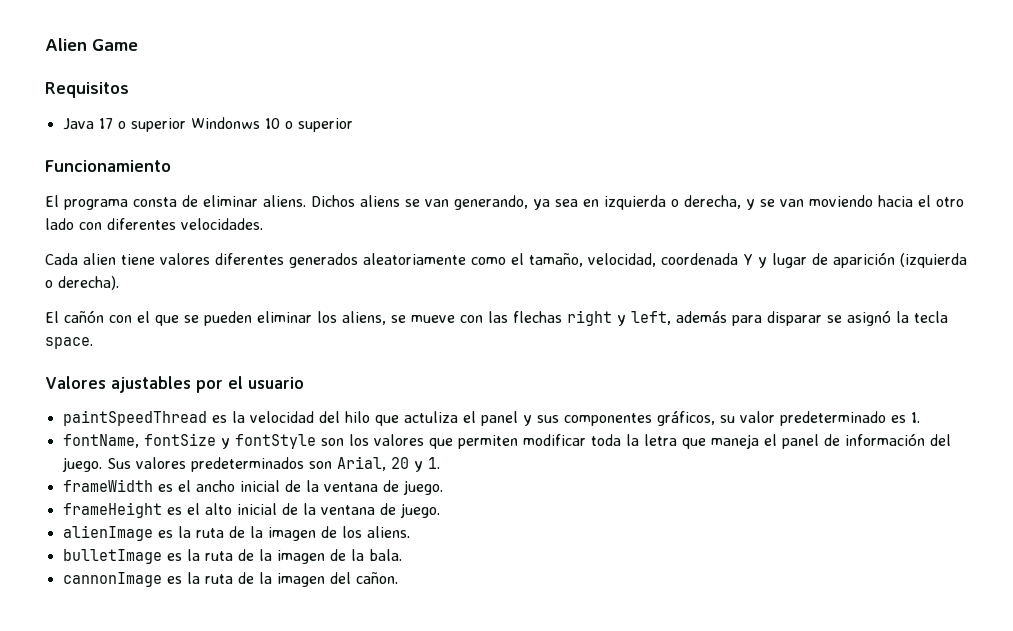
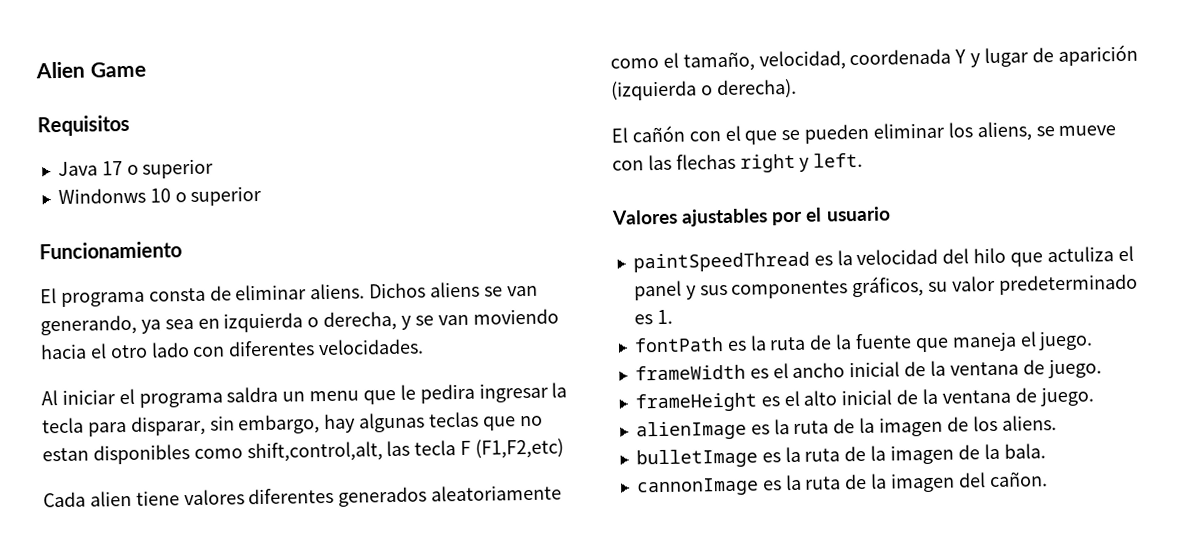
- Java 17 o superior Windonws 10 o superior
+ Java 17 o superior
+ Windonws 10 o superior
+ Al iniciar el programa saldra un menu que le pedira ingresar la tecla para disparar, sin embargo, hay algunas teclas que no estan disponibles como shift,control,alt, las tecla F (F1,F2,etc)
- El cañón con el que se pueden eliminar los aliens, se mueve con las flechas right y left, además para disparar se asignó la tecla space.
+ El cañón con el que se pueden eliminar los aliens, se mueve con las flechas right y left.
- fontName, fontSize y fontStyle son los valores que permiten modificar toda la letra que maneja el panel de información del juego. Sus valores predeterminados son Arial, 20 y 1.
+ fontPath es la ruta de la fuente que maneja el juego.

